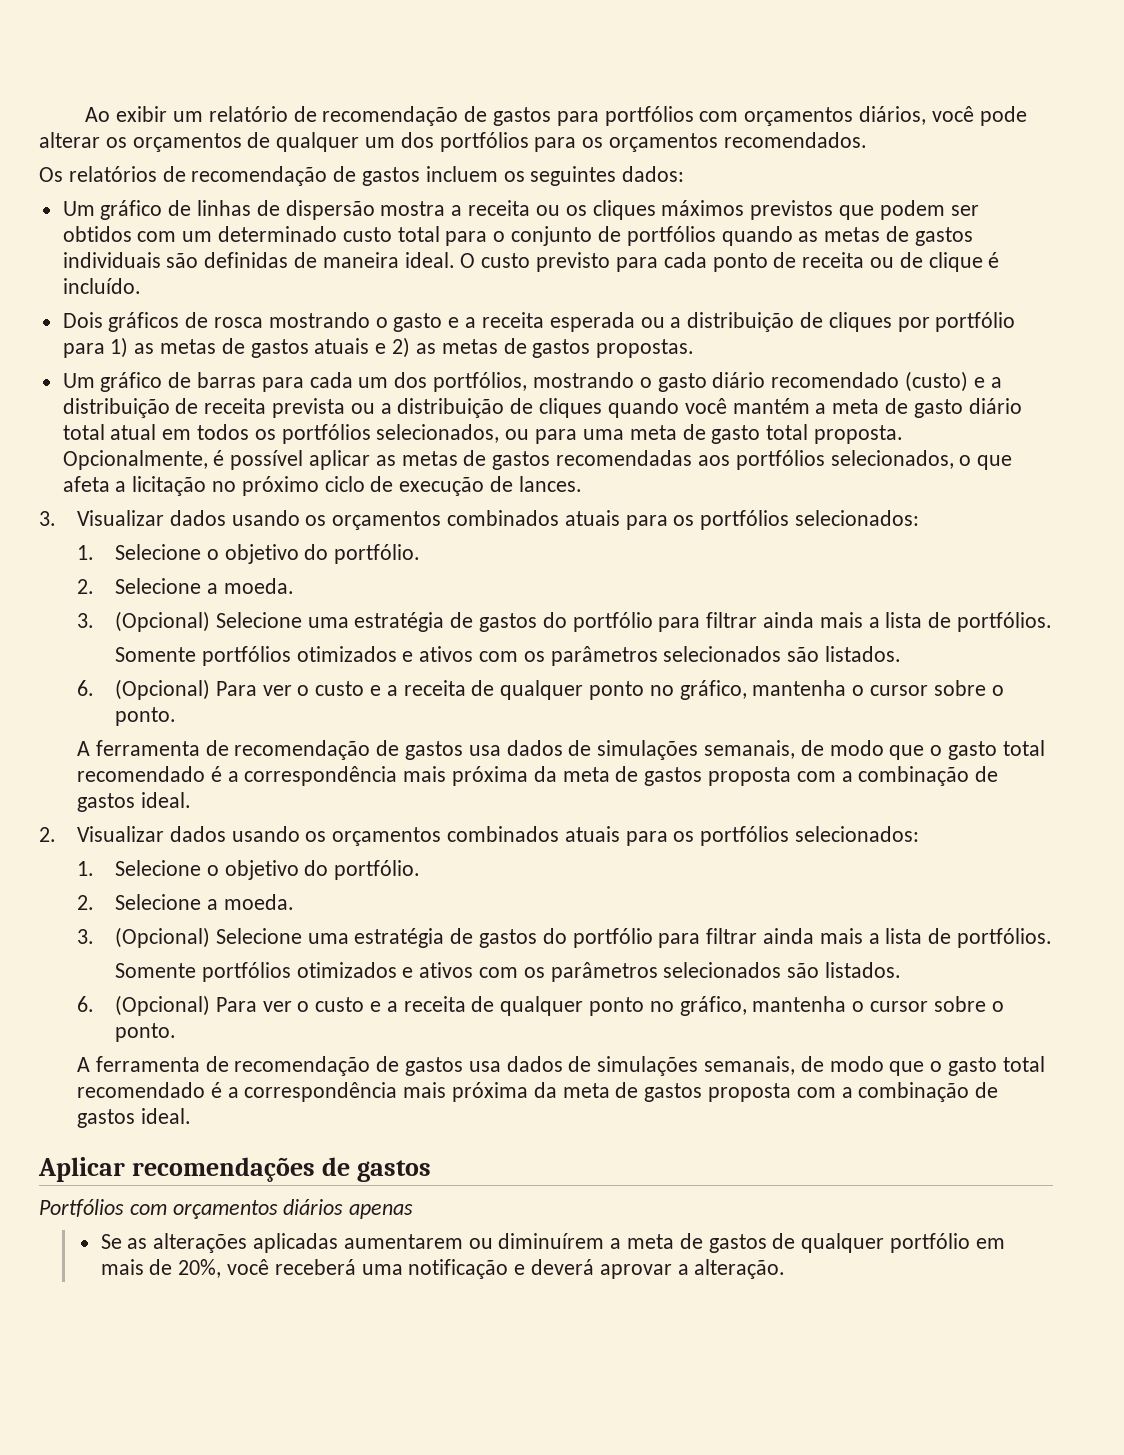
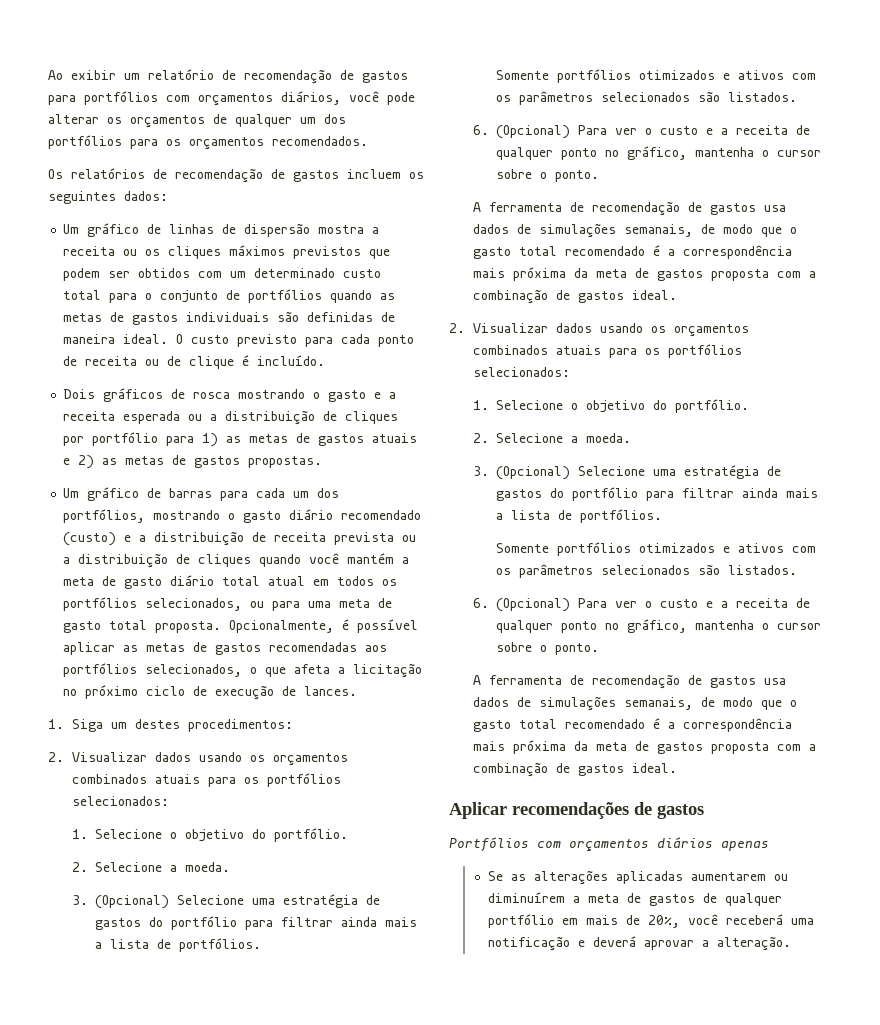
- 3. Visualizar dados usando os orçamentos combinados atuais para os portfólios selecionados:
+ 1. Siga um destes procedimentos:
+ 2. Visualizar dados usando os orçamentos combinados atuais para os portfólios selecionados:

